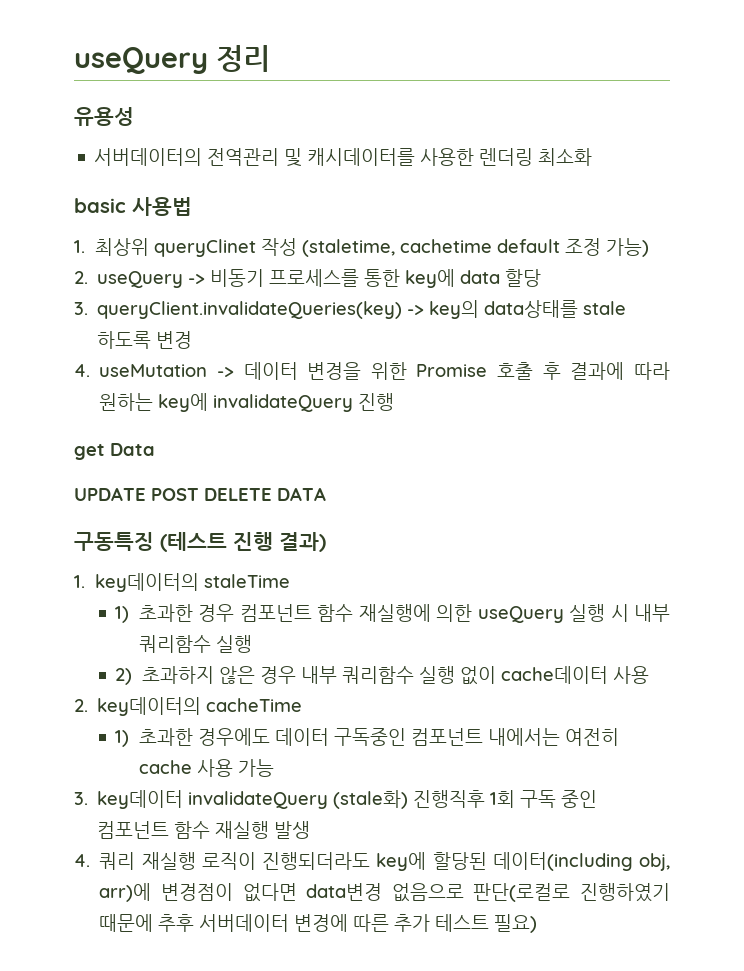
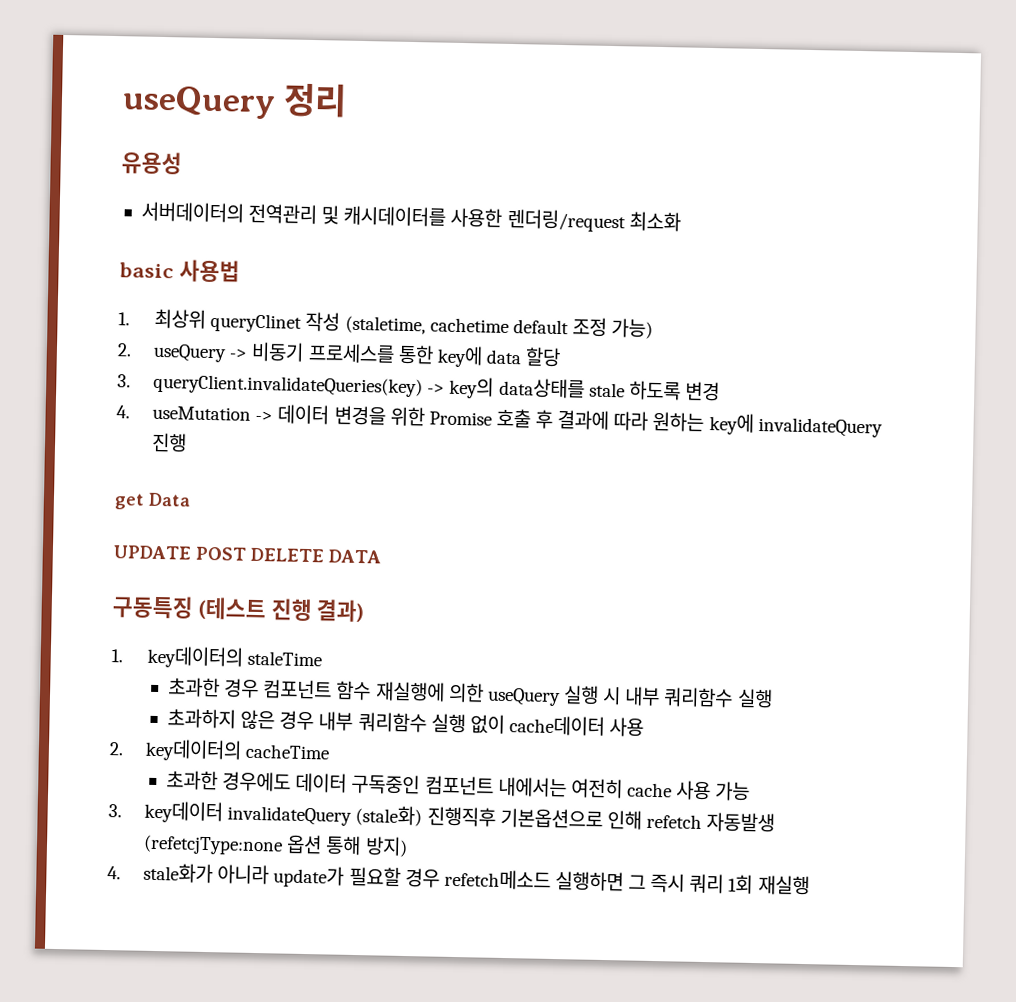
- 서버데이터의 전역관리 및 캐시데이터를 사용한 렌더링 최소화
+ 서버데이터의 전역관리 및 캐시데이터를 사용한 렌더링/request 최소화
- 1) 초과한 경우 컴포넌트 함수 재실행에 의한 useQuery 실행 시 내부 쿼리함수 실행
+ 초과한 경우 컴포넌트 함수 재실행에 의한 useQuery 실행 시 내부 쿼리함수 실행
- 2) 초과하지 않은 경우 내부 쿼리함수 실행 없이 cache데이터 사용
+ 초과하지 않은 경우 내부 쿼리함수 실행 없이 cache데이터 사용
- 1) 초과한 경우에도 데이터 구독중인 컴포넌트 내에서는 여전히 cache 사용 가능
+ 초과한 경우에도 데이터 구독중인 컴포넌트 내에서는 여전히 cache 사용 가능
- 3. key데이터 invalidateQuery (stale화) 진행직후 1회 구독 중인 컴포넌트 함수 재실행 발생
- 4. 쿼리 재실행 로직이 진행되더라도 key에 할당된 데이터(including obj, arr)에 변경점이 없다면 data변경 없음으로 판단(로컬로 진행하였기 때문에 추후 서버데이터 변경에 따른 추가 테스트 필요)
+ 3. key데이터 invalidateQuery (stale화) 진행직후 기본옵션으로 인해 refetch 자동발생 (refetcjType:none 옵션 통해 방지)
+ 4. stale화가 아니라 update가 필요할 경우 refetch메소드 실행하면 그 즉시 쿼리 1회 재실행

